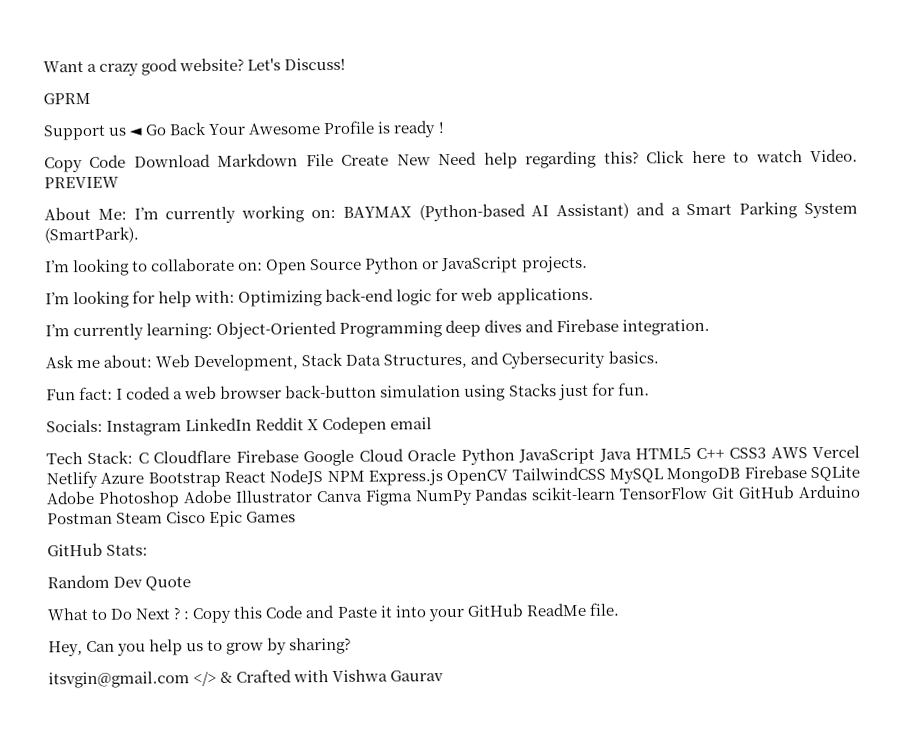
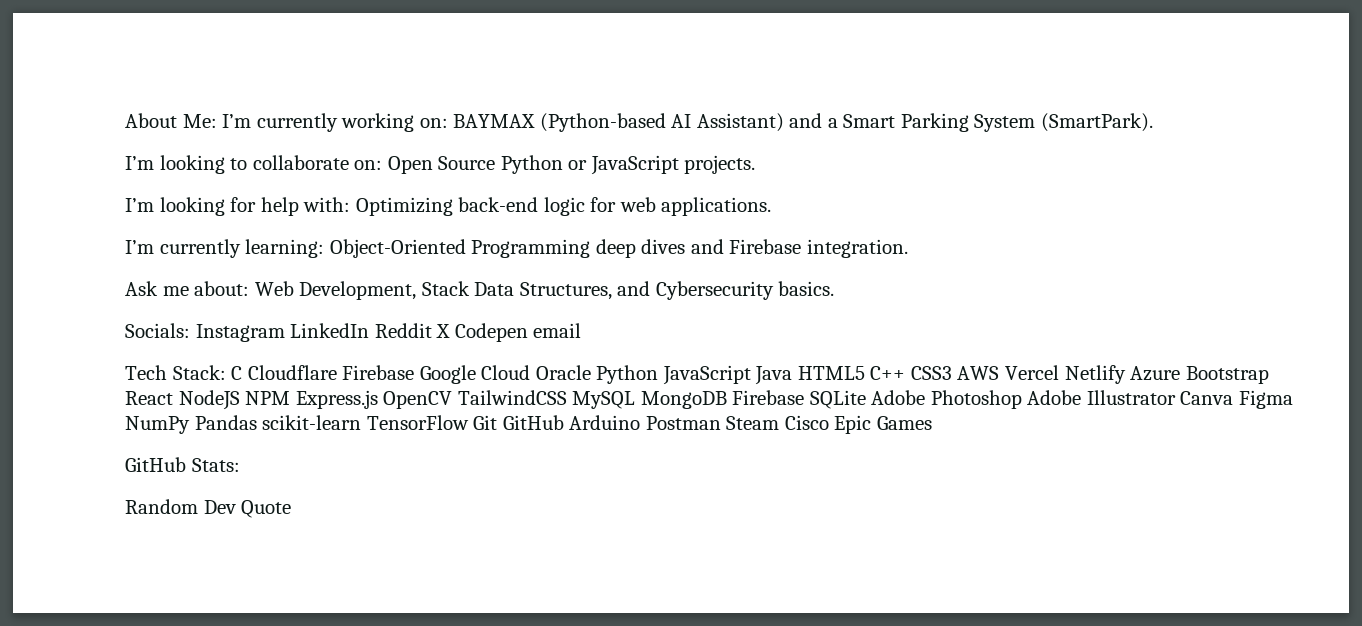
- Want a crazy good website? Let's Discuss!
- GPRM
- Support us ◄ Go Back Your Awesome Profile is ready !
- Copy Code Download Markdown File Create New Need help regarding this? Click here to watch Video. PREVIEW
- Fun fact: I coded a web browser back-button simulation using Stacks just for fun.
- What to Do Next ? : Copy this Code and Paste it into your GitHub ReadMe file.
- Hey, Can you help us to grow by sharing?
- itsvgin@gmail.com </> & Crafted with Vishwa Gaurav

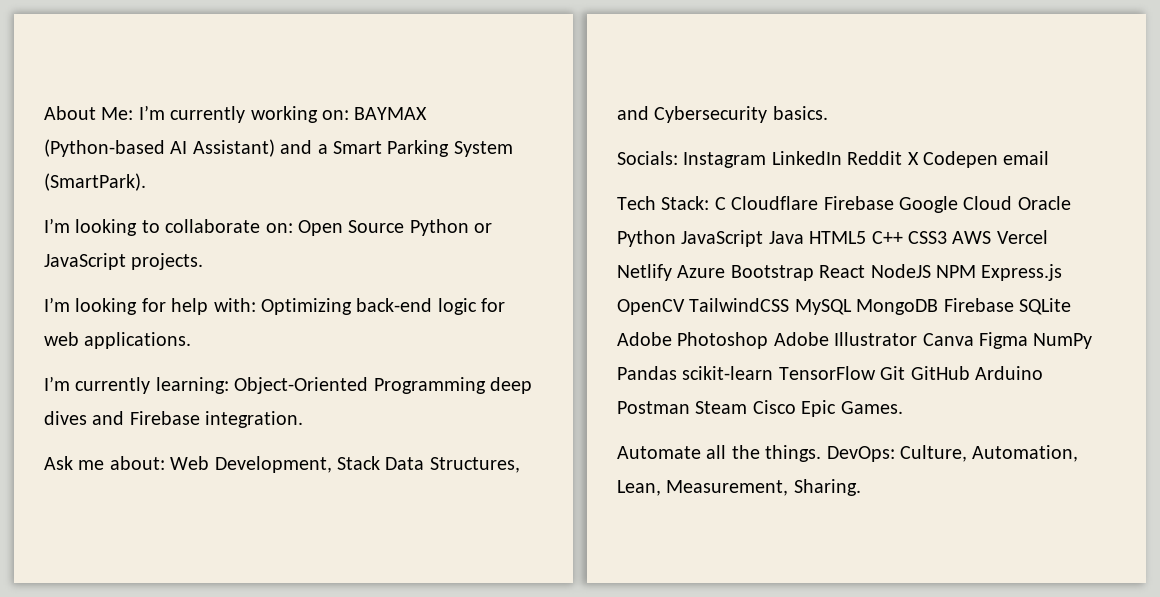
- Tech Stack: C Cloudflare Firebase Google Cloud Oracle Python JavaScript Java HTML5 C++ CSS3 AWS Vercel Netlify Azure Bootstrap React NodeJS NPM Express.js OpenCV TailwindCSS MySQL MongoDB Firebase SQLite Adobe Photoshop Adobe Illustrator Canva Figma NumPy Pandas scikit-learn TensorFlow Git GitHub Arduino Postman Steam Cisco Epic Games
- GitHub Stats:
- Random Dev Quote
+ Tech Stack: C Cloudflare Firebase Google Cloud Oracle Python JavaScript Java HTML5 C++ CSS3 AWS Vercel Netlify Azure Bootstrap React NodeJS NPM Express.js OpenCV TailwindCSS MySQL MongoDB Firebase SQLite Adobe Photoshop Adobe Illustrator Canva Figma NumPy Pandas scikit-learn TensorFlow Git GitHub Arduino Postman Steam Cisco Epic Games.
+ Automate all the things. DevOps: Culture, Automation, Lean, Measurement, Sharing.

